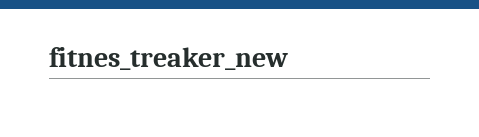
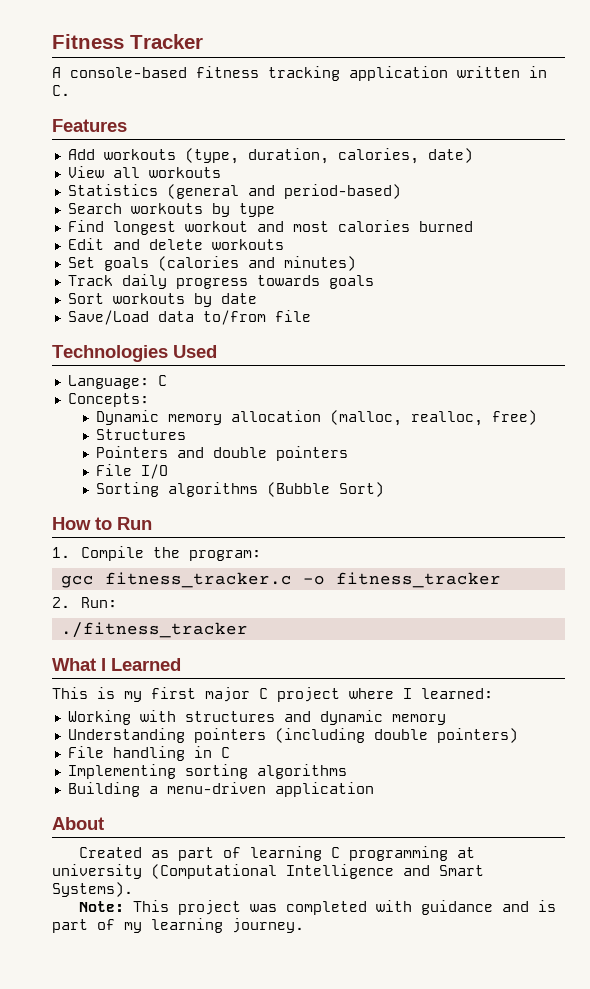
- fitnes_treaker_new
+ Fitness Tracker
+ A console-based fitness tracking application written in C.
+ Features
+ Add workouts (type, duration, calories, date)
+ View all workouts
+ Statistics (general and period-based)
+ Search workouts by type
+ Find longest workout and most calories burned
+ Edit and delete workouts
+ Set goals (calories and minutes)
+ Track daily progress towards goals
+ Sort workouts by date
+ Save/Load data to/from file
+ Technologies Used
+ Language: C
+ Concepts:
+ Dynamic memory allocation (malloc, realloc, free)
+ Structures
+ Pointers and double pointers
+ File I/O
+ Sorting algorithms (Bubble Sort)
+ How to Run
+ 1. Compile the program:
+ gcc fitness_tracker.c -o fitness_tracker
+ 2. Run:
+ ./fitness_tracker
+ What I Learned
+ This is my first major C project where I learned:
+ Working with structures and dynamic memory
+ Understanding pointers (including double pointers)
+ File handling in C
+ Implementing sorting algorithms
+ Building a menu-driven application
+ About
+ Created as part of learning C programming at university (Computational Intelligence and Smart Systems).
+ Note: This project was completed with guidance and is part of my learning journey.

